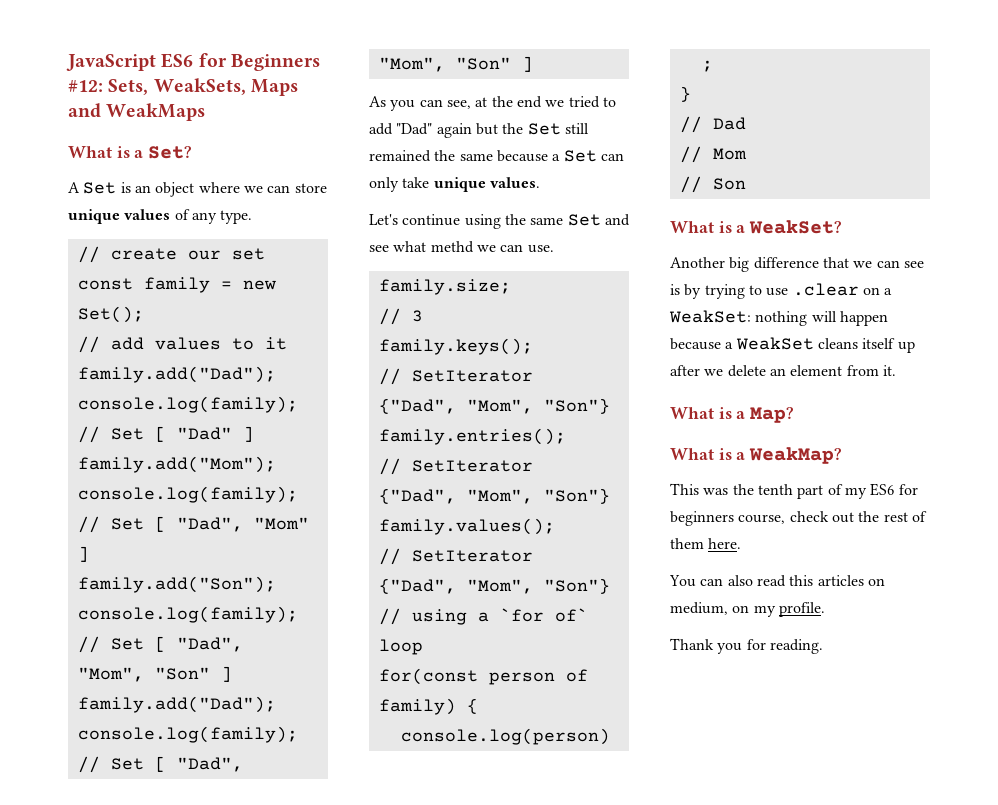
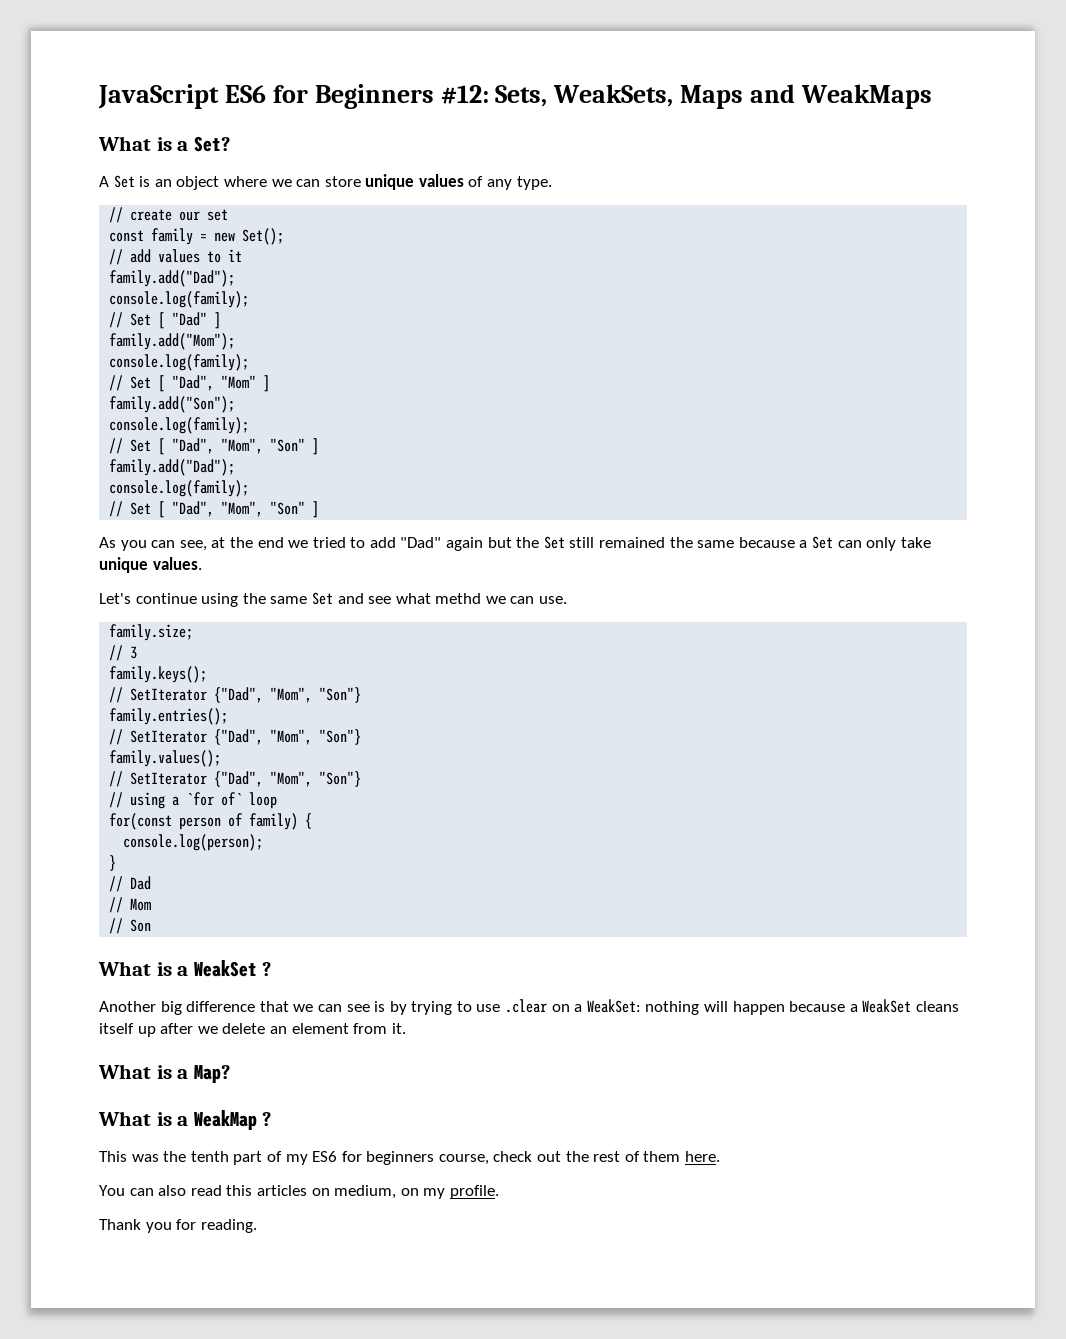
- What is a WeakSet?
+ What is a WeakSet ?
- What is a WeakMap?
+ What is a WeakMap ?

